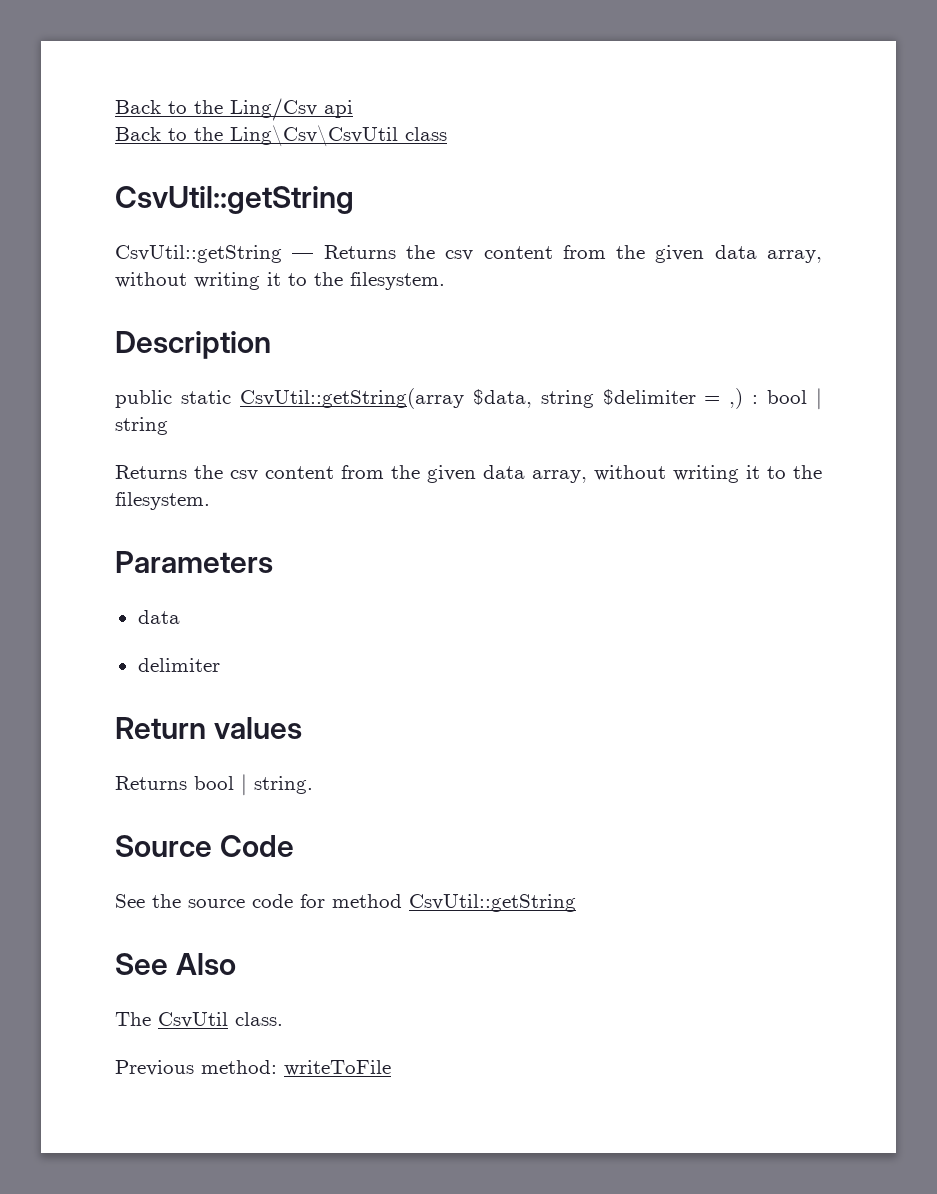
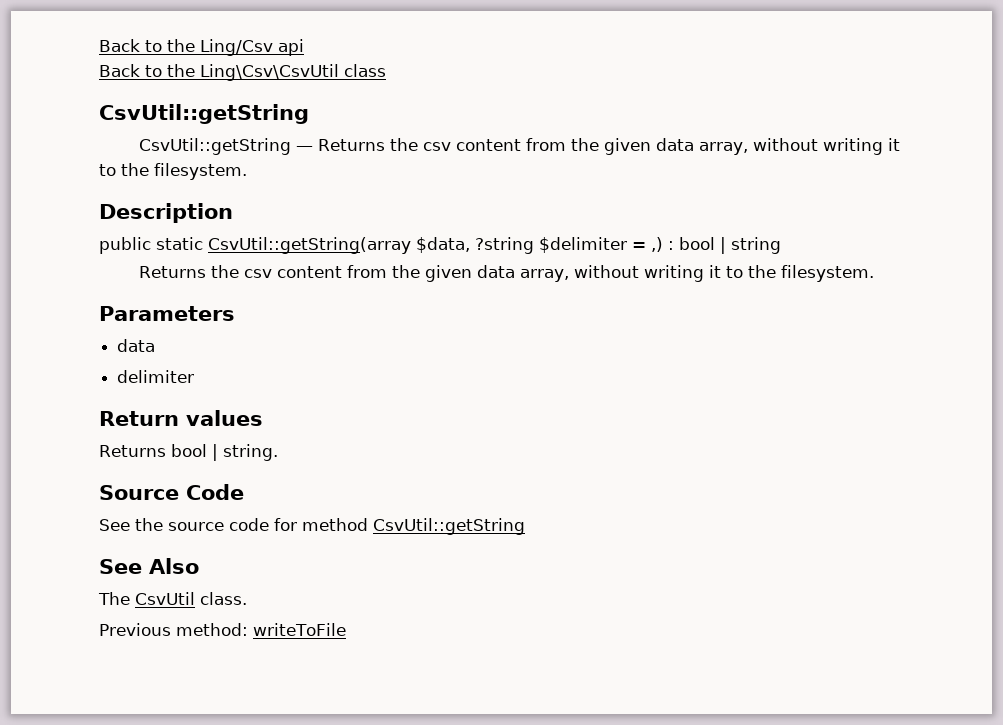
- public static CsvUtil::getString(array $data, string $delimiter = ,) : bool | string
+ public static CsvUtil::getString(array $data, ?string $delimiter = ,) : bool | string

